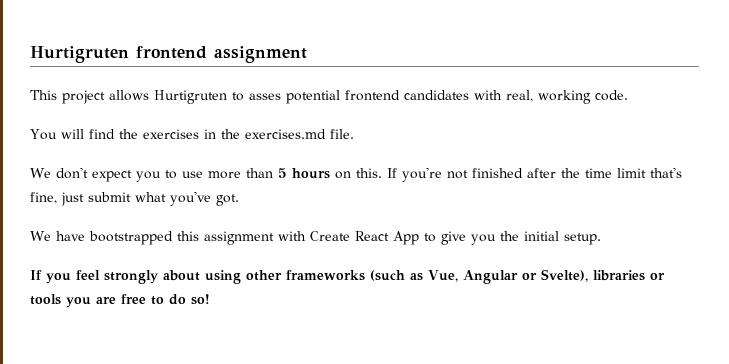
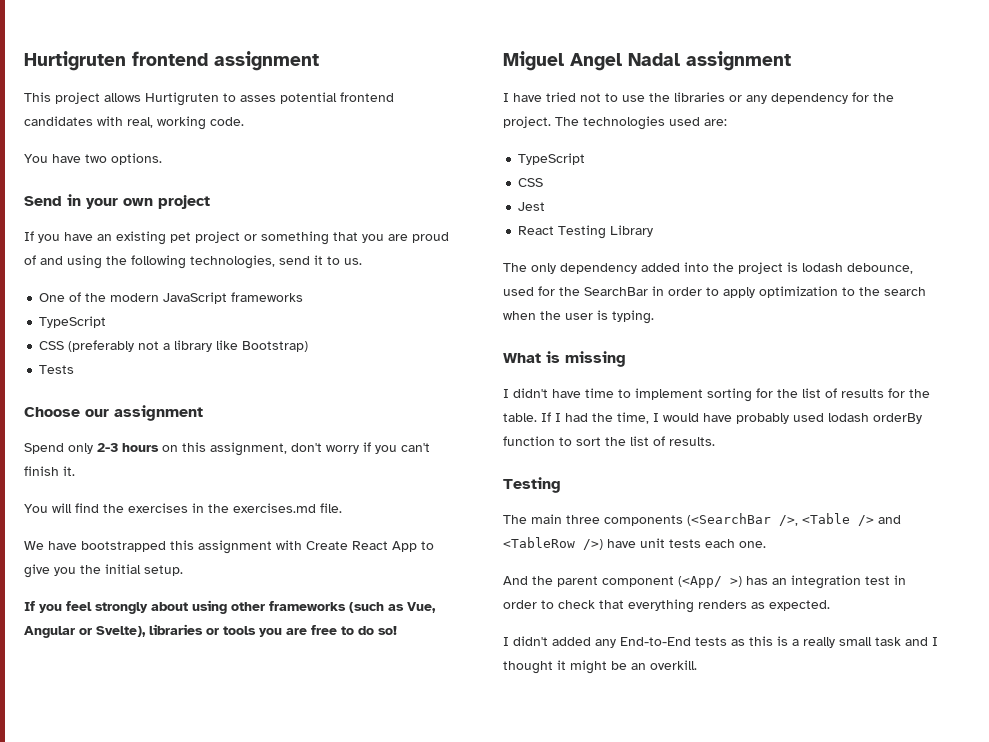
+ You have two options.
+ Send in your own project
+ If you have an existing pet project or something that you are proud of and using the following technologies, send it to us.
+ One of the modern JavaScript frameworks
+ TypeScript
+ CSS (preferably not a library like Bootstrap)
+ Tests
+ Choose our assignment
+ Spend only 2-3 hours on this assignment, don't worry if you can't finish it.
- We don't expect you to use more than 5 hours on this. If you're not finished after the time limit that's fine, just submit what you've got.
+ Miguel Angel Nadal assignment
+ I have tried not to use the libraries or any dependency for the project. The technologies used are:
+ TypeScript
+ CSS
+ Jest
+ React Testing Library
+ The only dependency added into the project is lodash debounce, used for the SearchBar in order to apply optimization to the search when the user is typing.
+ What is missing
+ I didn't have time to implement sorting for the list of results for the table. If I had the time, I would have probably used lodash orderBy function to sort the list of results.
+ Testing
+ The main three components (<SearchBar />, <Table /> and <TableRow />) have unit tests each one.
+ And the parent component (<App/ >) has an integration test in order to check that everything renders as expected.
+ I didn't added any End-to-End tests as this is a really small task and I thought it might be an overkill.

